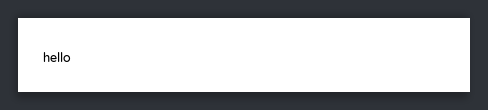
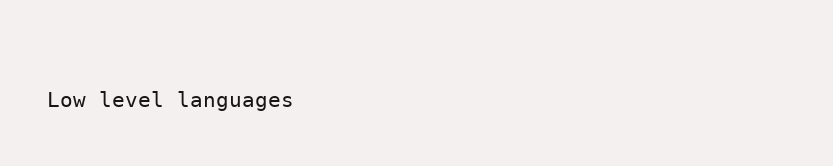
- hello
+ Low level languages

